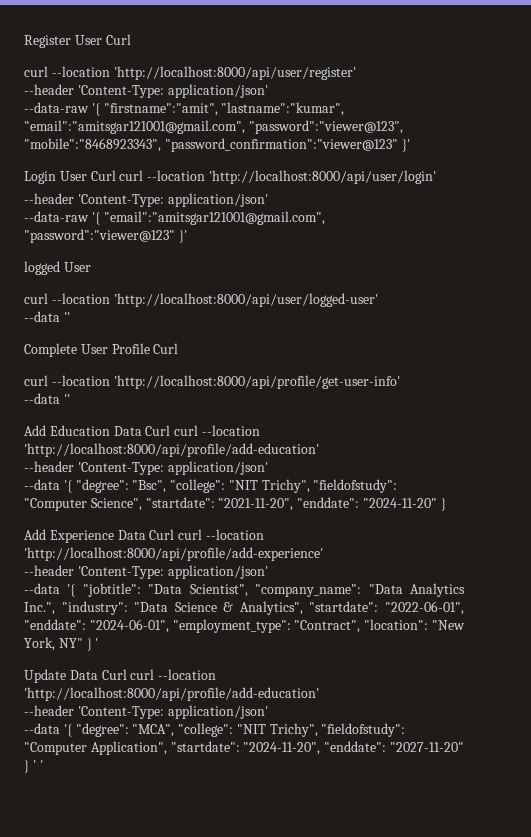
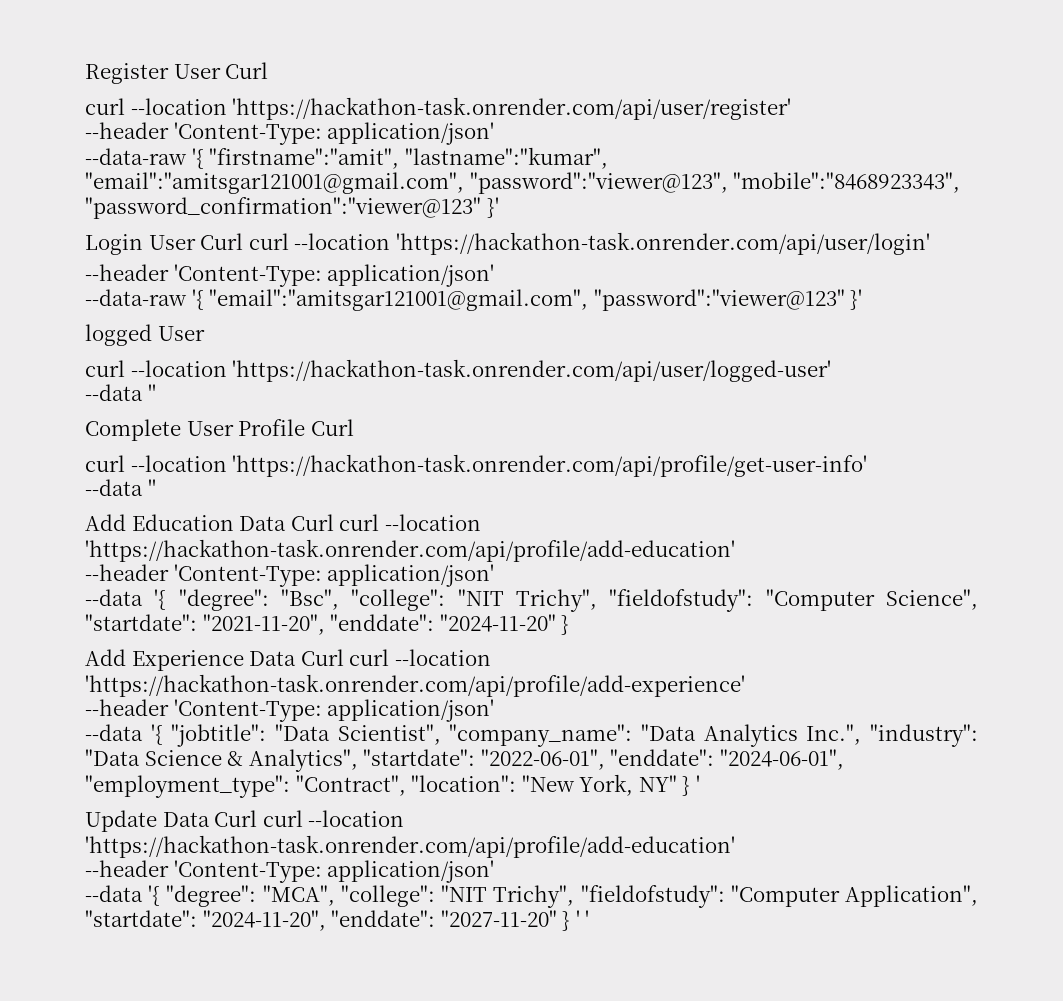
- curl --location 'http://localhost:8000/api/user/register'
+ curl --location 'https://hackathon-task.onrender.com/api/user/register'
- Login User Curl curl --location 'http://localhost:8000/api/user/login'
+ Login User Curl curl --location 'https://hackathon-task.onrender.com/api/user/login'
- curl --location 'http://localhost:8000/api/user/logged-user'
+ curl --location 'https://hackathon-task.onrender.com/api/user/logged-user'
- curl --location 'http://localhost:8000/api/profile/get-user-info'
+ curl --location 'https://hackathon-task.onrender.com/api/profile/get-user-info'
- Add Education Data Curl curl --location 'http://localhost:8000/api/profile/add-education'
+ Add Education Data Curl curl --location 'https://hackathon-task.onrender.com/api/profile/add-education'
- Add Experience Data Curl curl --location 'http://localhost:8000/api/profile/add-experience'
+ Add Experience Data Curl curl --location 'https://hackathon-task.onrender.com/api/profile/add-experience'
- Update Data Curl curl --location 'http://localhost:8000/api/profile/add-education'
+ Update Data Curl curl --location 'https://hackathon-task.onrender.com/api/profile/add-education'

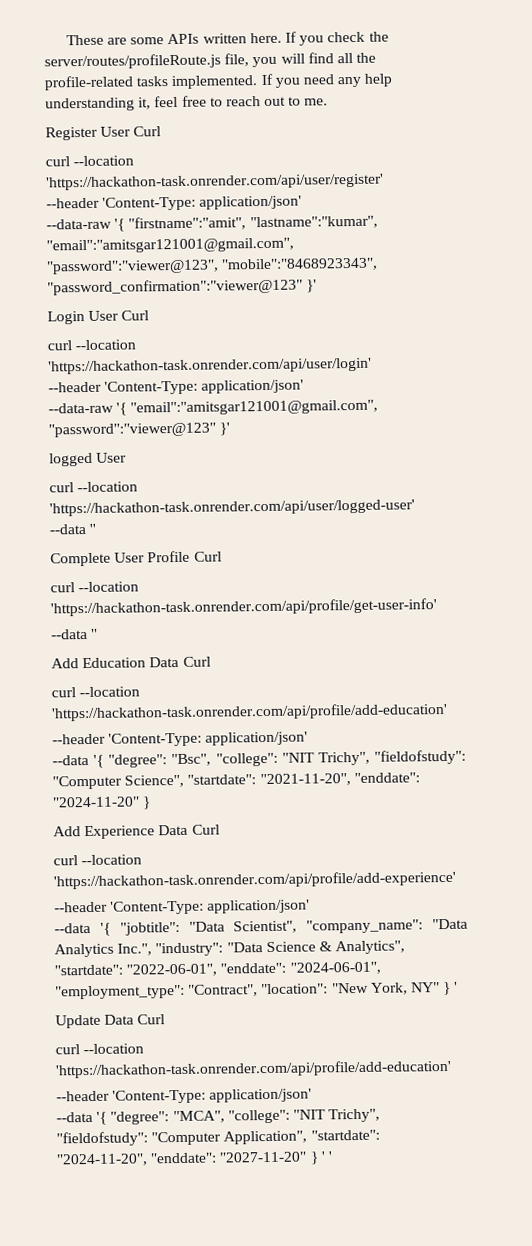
+ These are some APIs written here. If you check the server/routes/profileRoute.js file, you will find all the profile-related tasks implemented. If you need any help understanding it, feel free to reach out to me.
- Login User Curl curl --location 'https://hackathon-task.onrender.com/api/user/login'
+ Login User Curl
+ curl --location 'https://hackathon-task.onrender.com/api/user/login'
- Add Education Data Curl curl --location 'https://hackathon-task.onrender.com/api/profile/add-education'
+ Add Education Data Curl
+ curl --location 'https://hackathon-task.onrender.com/api/profile/add-education'
- Add Experience Data Curl curl --location 'https://hackathon-task.onrender.com/api/profile/add-experience'
+ Add Experience Data Curl
+ curl --location 'https://hackathon-task.onrender.com/api/profile/add-experience'
- Update Data Curl curl --location 'https://hackathon-task.onrender.com/api/profile/add-education'
+ Update Data Curl
+ curl --location 'https://hackathon-task.onrender.com/api/profile/add-education'

